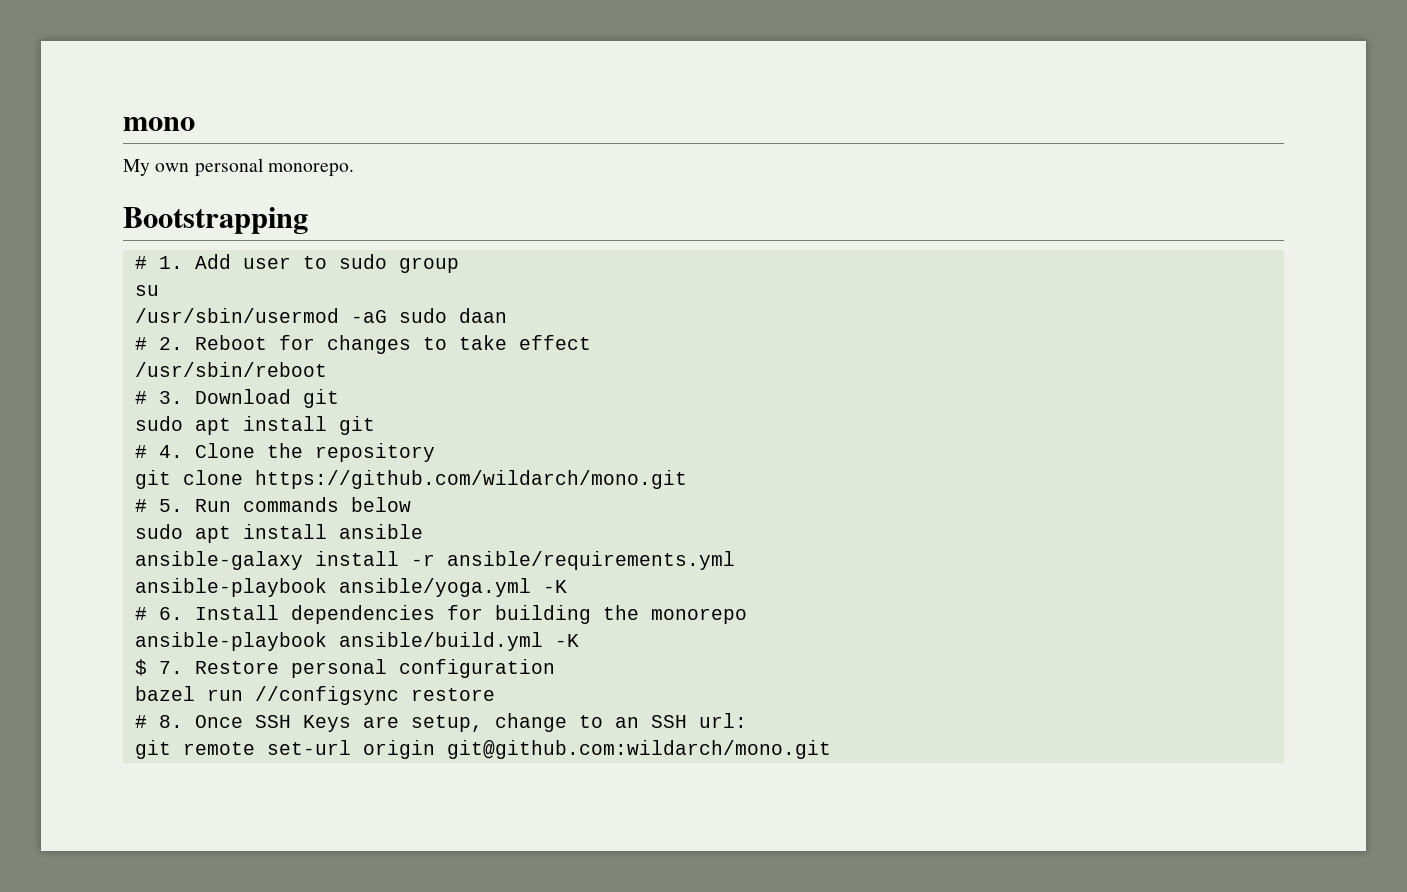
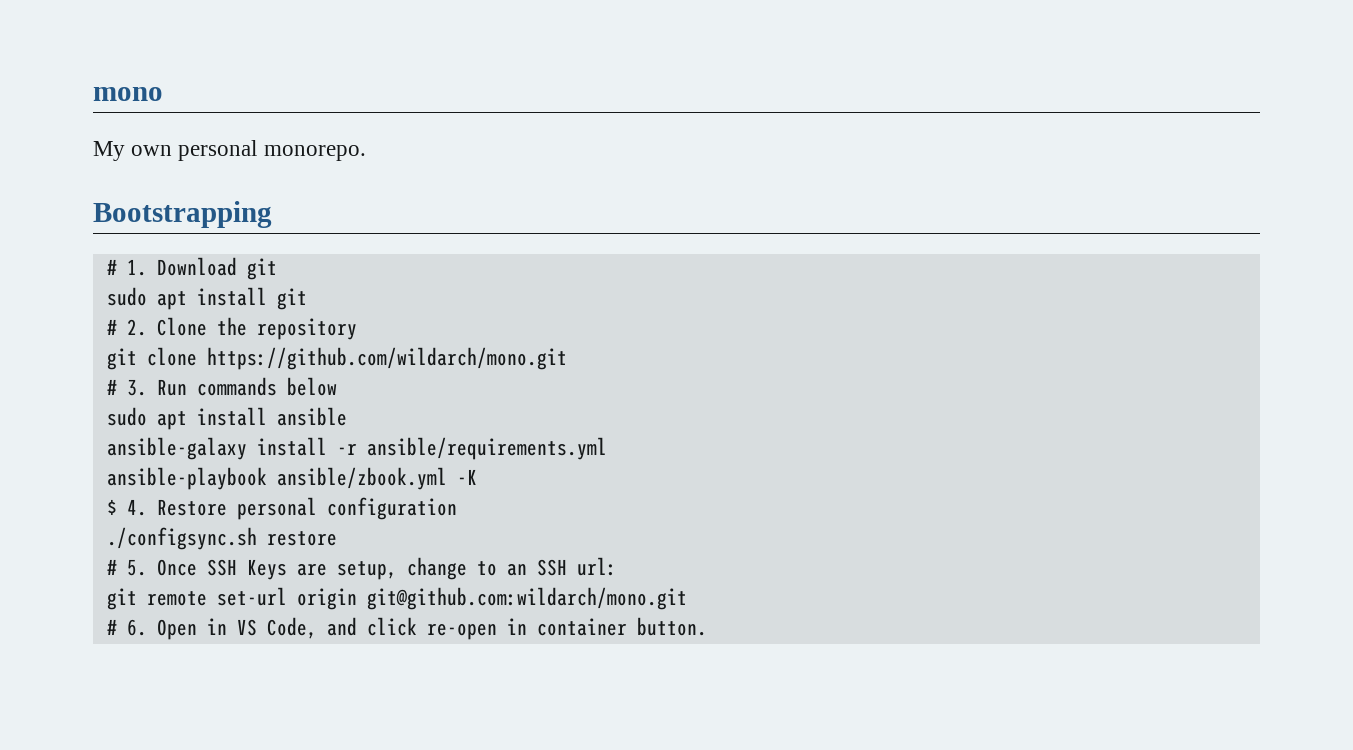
- # 1. Add user to sudo group
- su
- /usr/sbin/usermod -aG sudo daan
- # 2. Reboot for changes to take effect
- /usr/sbin/reboot
- # 3. Download git
+ # 1. Download git
- # 4. Clone the repository
+ # 2. Clone the repository
- # 5. Run commands below
+ # 3. Run commands below
- ansible-playbook ansible/yoga.yml -K
- # 6. Install dependencies for building the monorepo
- ansible-playbook ansible/build.yml -K
+ ansible-playbook ansible/zbook.yml -K
- $ 7. Restore personal configuration
+ $ 4. Restore personal configuration
- bazel run //configsync restore
+ ./configsync.sh restore
- # 8. Once SSH Keys are setup, change to an SSH url:
+ # 5. Once SSH Keys are setup, change to an SSH url:
+ # 6. Open in VS Code, and click re-open in container button.

